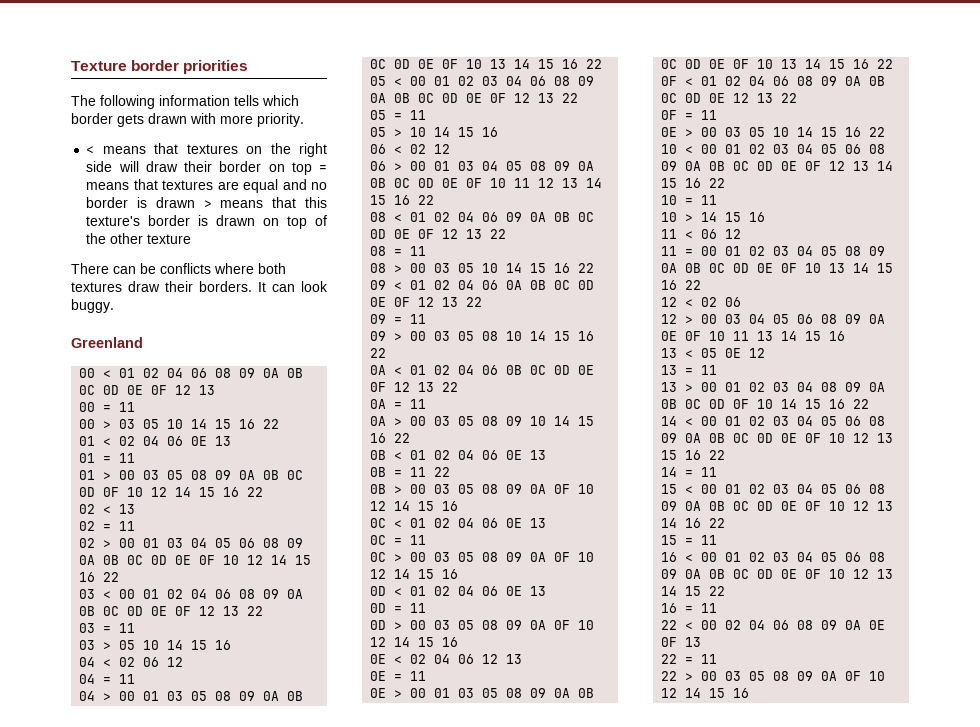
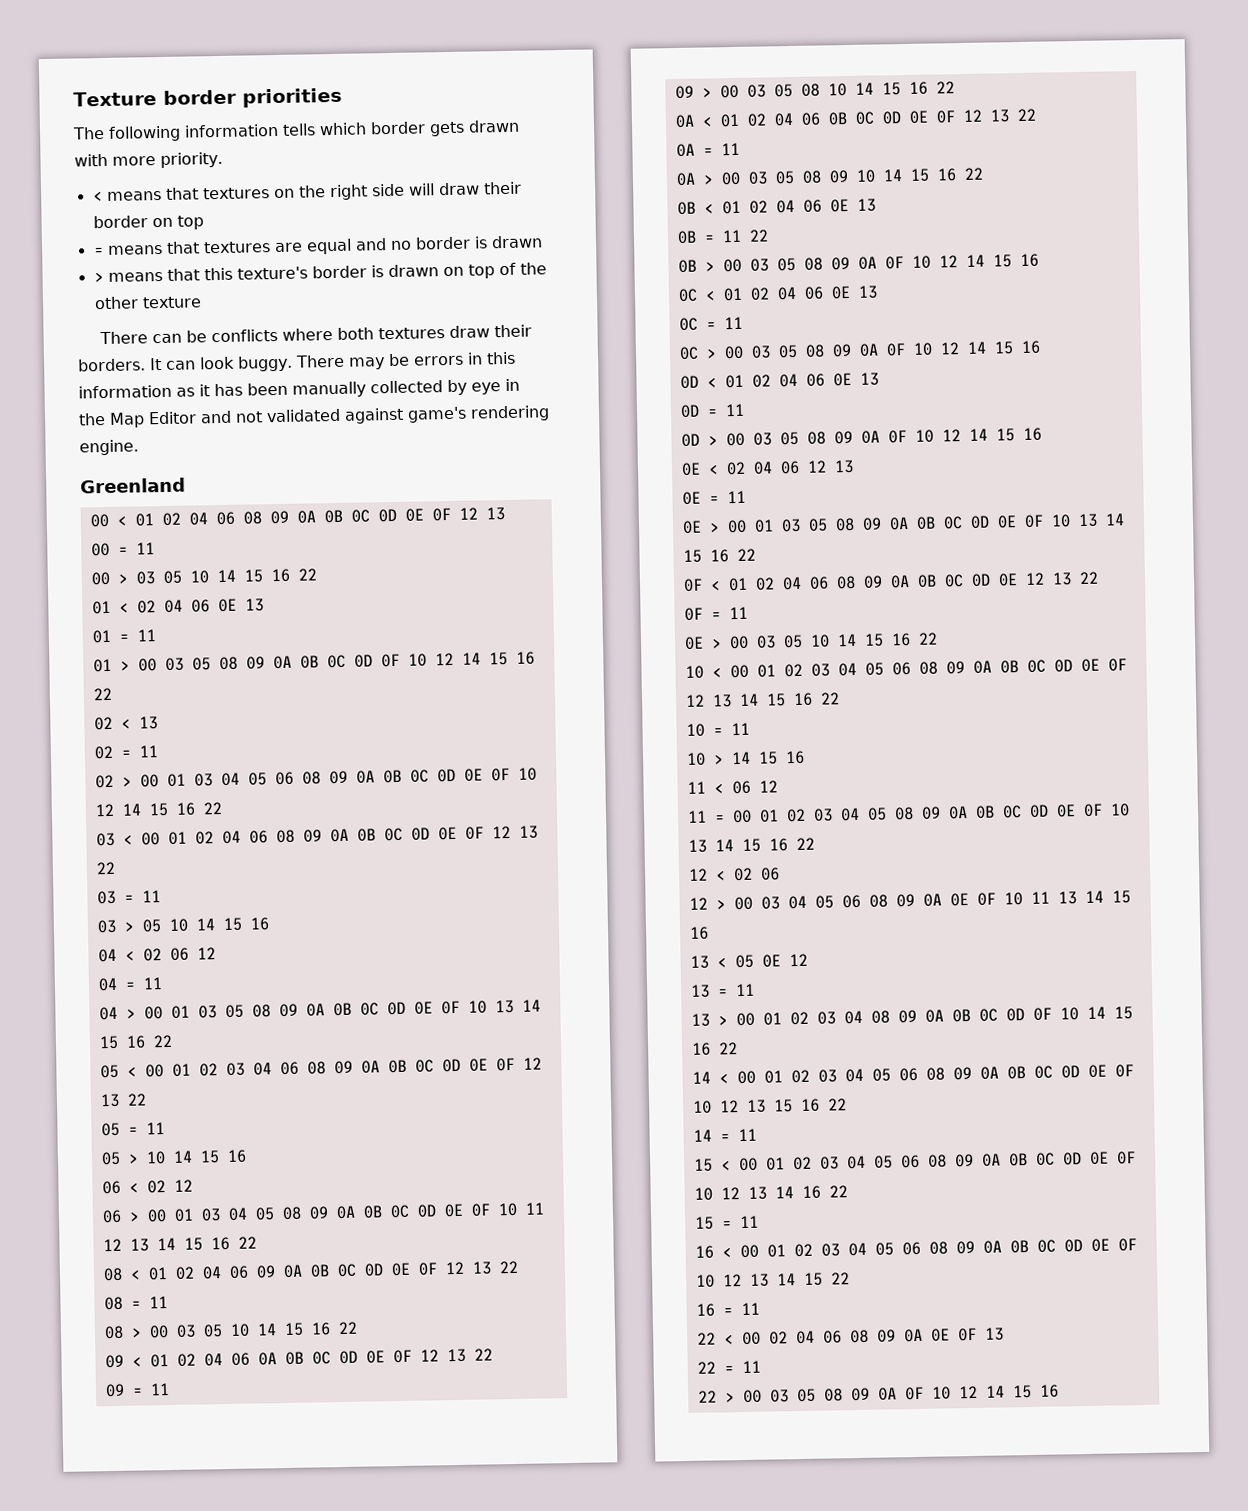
- < means that textures on the right side will draw their border on top = means that textures are equal and no border is drawn > means that this texture's border is drawn on top of the other texture
+ < means that textures on the right side will draw their border on top
+ = means that textures are equal and no border is drawn
+ > means that this texture's border is drawn on top of the other texture
+ There may be errors in this information as it has been manually collected by eye in the Map Editor and not validated against game's rendering engine.

